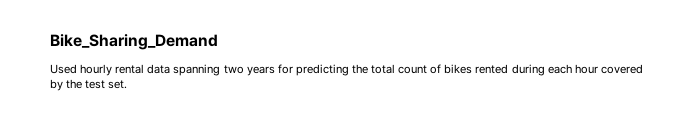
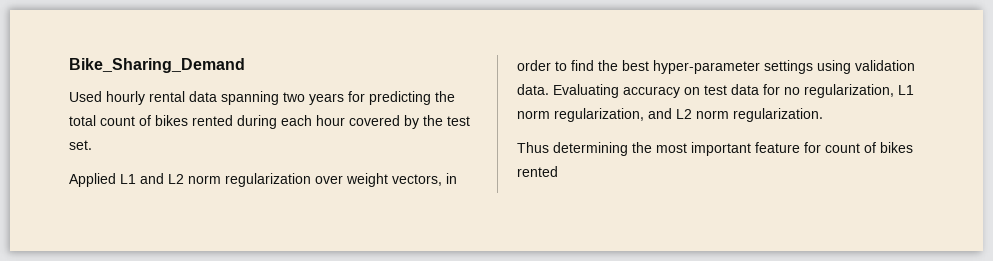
+ Applied L1 and L2 norm regularization over weight vectors, in order to find the best hyper-parameter settings using validation data. Evaluating accuracy on test data for no regularization, L1 norm regularization, and L2 norm regularization.
+ Thus determining the most important feature for count of bikes rented

